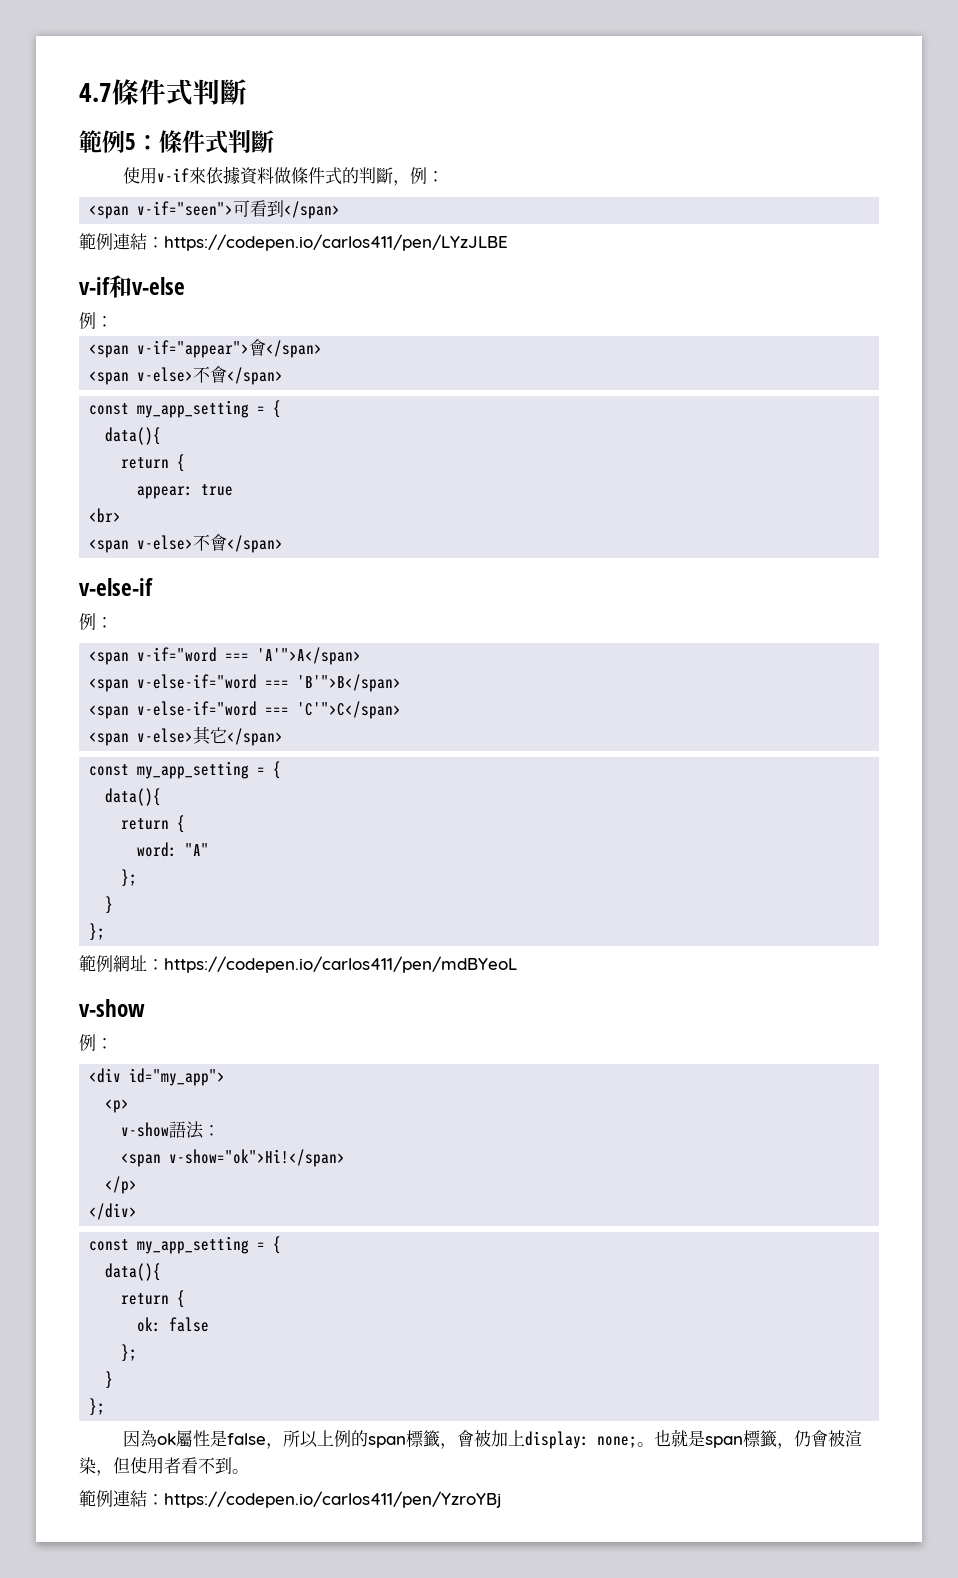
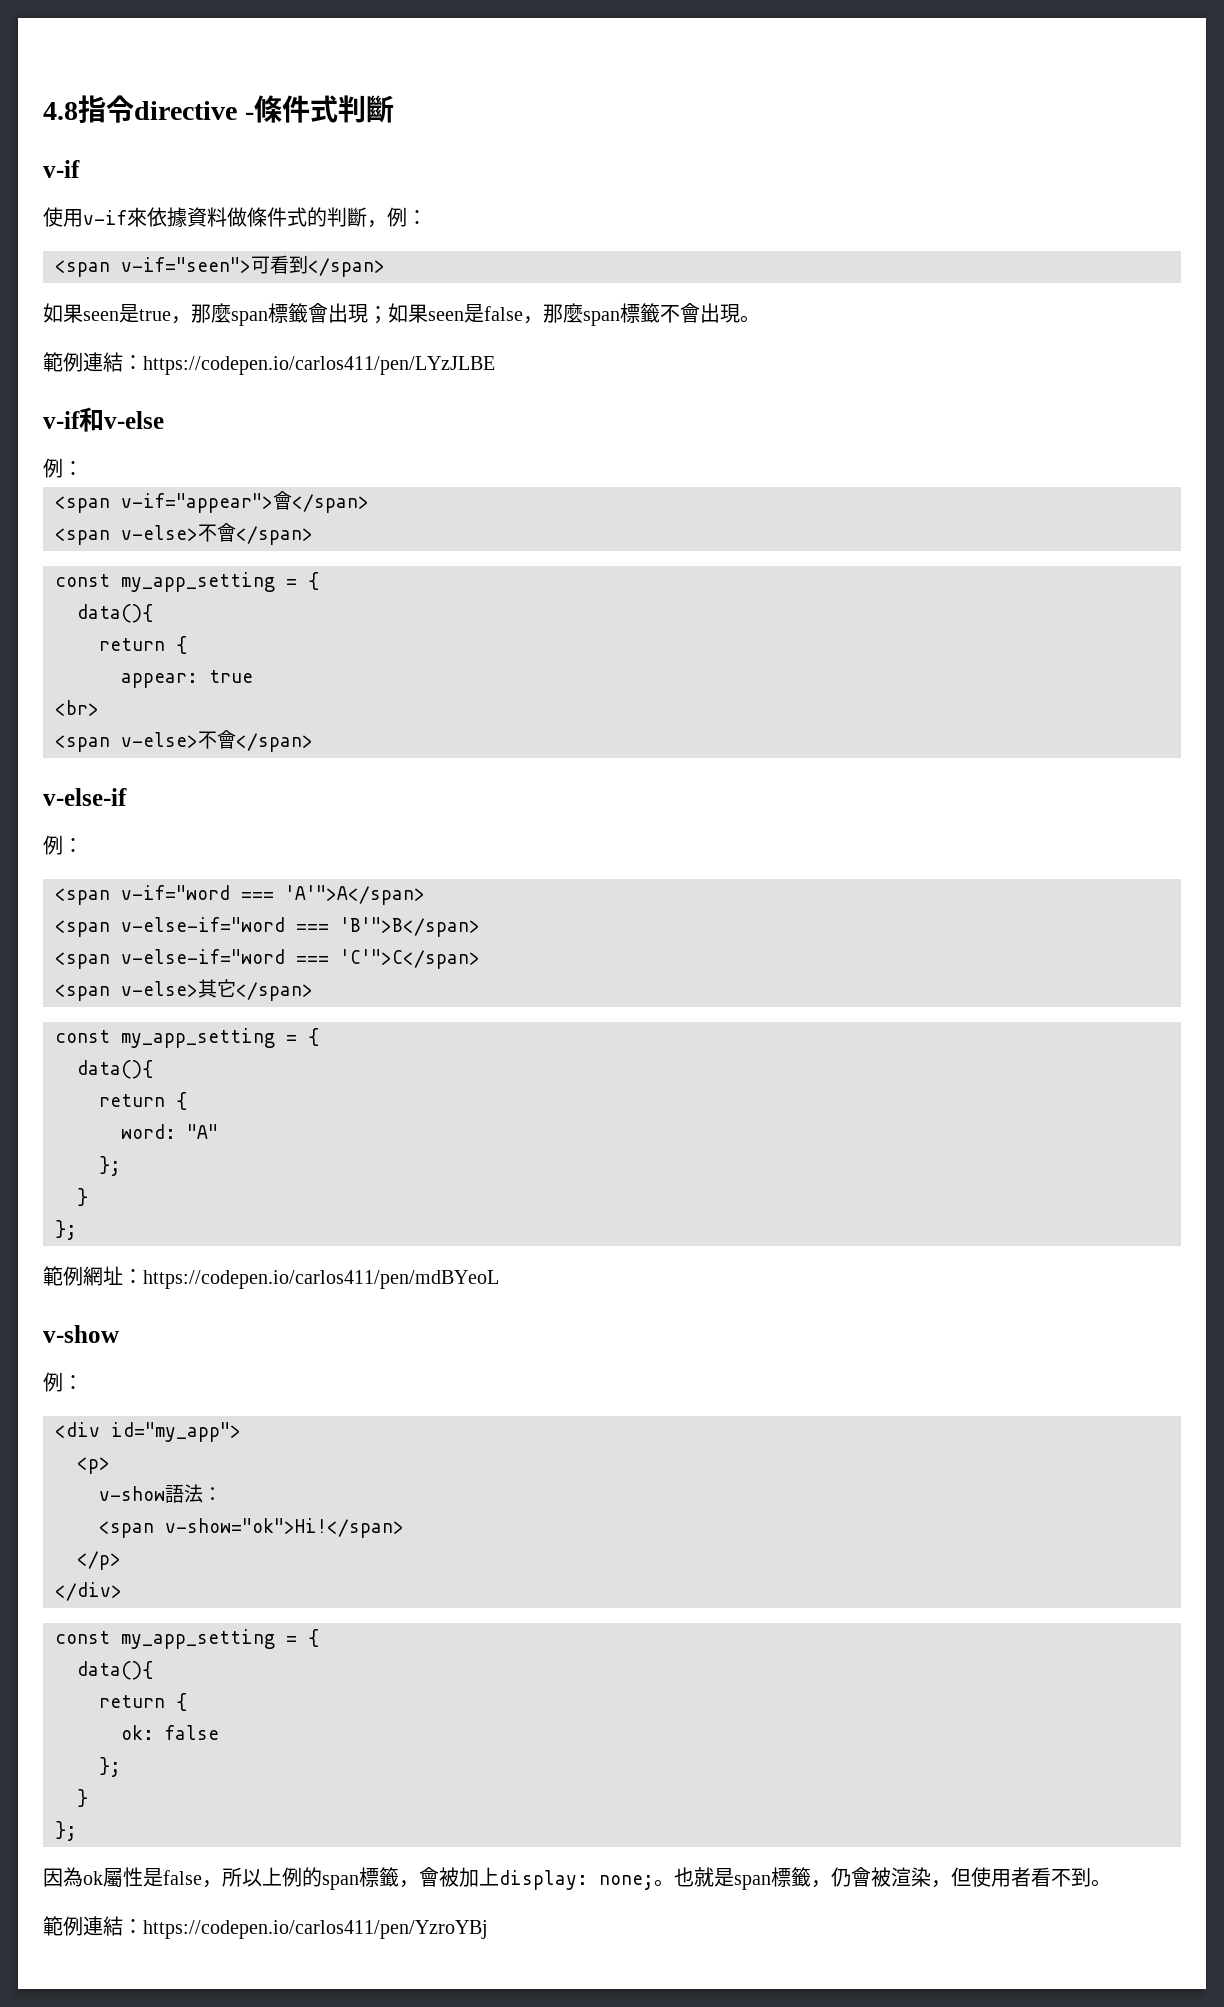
- 4.7條件式判斷
- 範例5：條件式判斷
+ 4.8指令directive -條件式判斷
+ v-if
+ 如果seen是true，那麼span標籤會出現；如果seen是false，那麼span標籤不會出現。

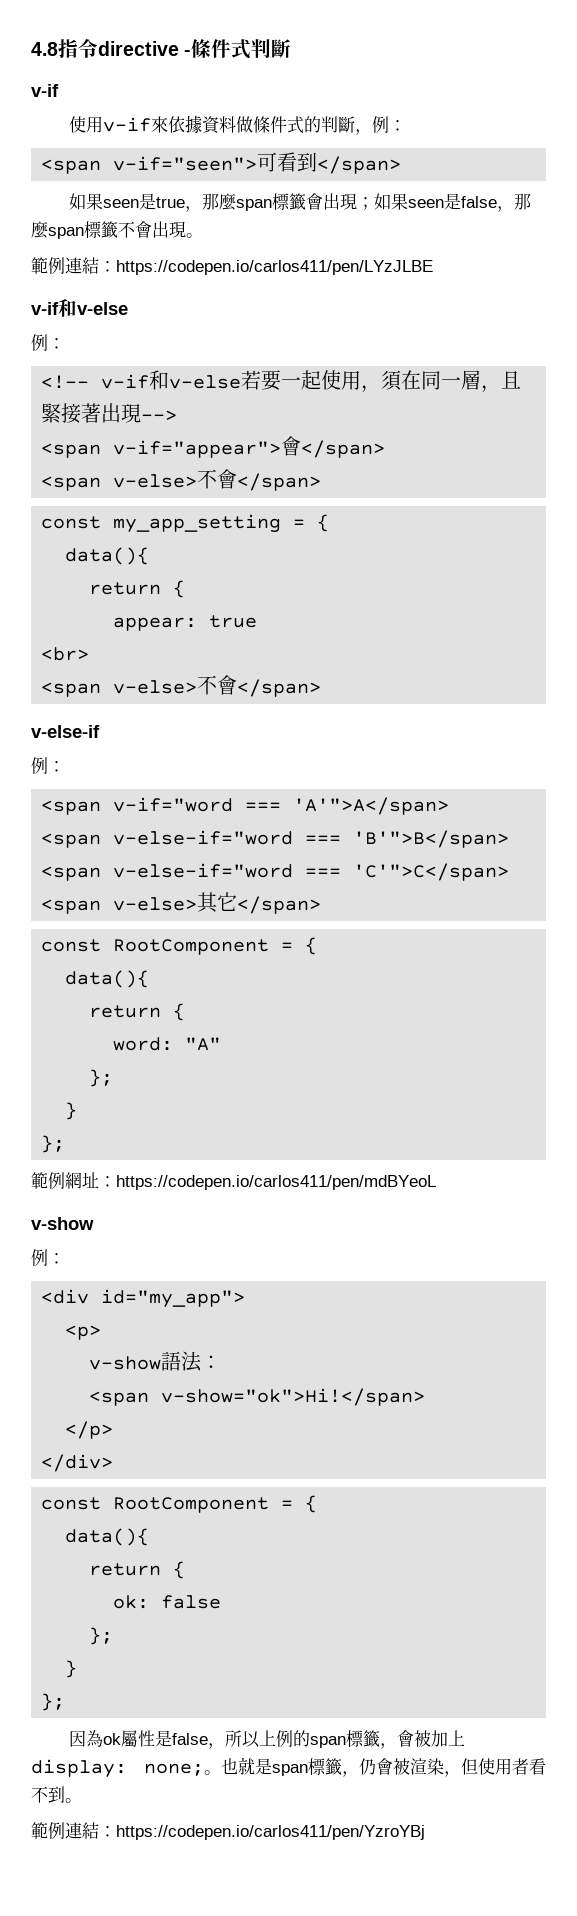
+ <!-- v-if和v-else若要一起使用，須在同一層，且緊接著出現-->
  <span v-else>其它</span>
- const my_app_setting = {
+ const RootComponent = {
  </div>
- const my_app_setting = {
+ const RootComponent = {

